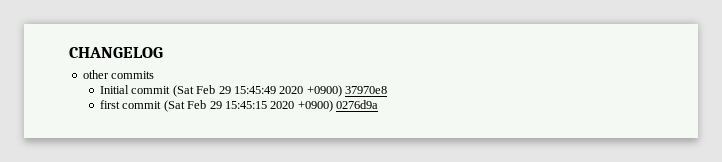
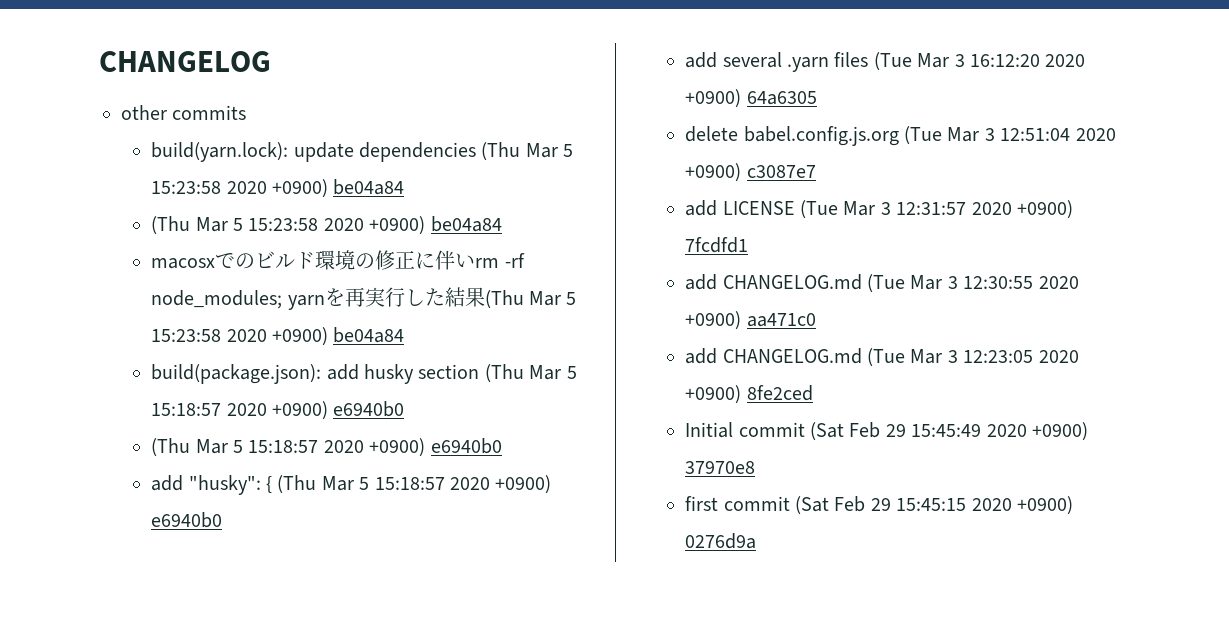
+ build(yarn.lock): update dependencies (Thu Mar 5 15:23:58 2020 +0900) be04a84
+ (Thu Mar 5 15:23:58 2020 +0900) be04a84
+ macosxでのビルド環境の修正に伴いrm -rf node_modules; yarnを再実行した結果(Thu Mar 5 15:23:58 2020 +0900) be04a84
+ build(package.json): add husky section (Thu Mar 5 15:18:57 2020 +0900) e6940b0
+ (Thu Mar 5 15:18:57 2020 +0900) e6940b0
+ add "husky": { (Thu Mar 5 15:18:57 2020 +0900) e6940b0
+ add several .yarn files (Tue Mar 3 16:12:20 2020 +0900) 64a6305
+ delete babel.config.js.org (Tue Mar 3 12:51:04 2020 +0900) c3087e7
+ add LICENSE (Tue Mar 3 12:31:57 2020 +0900) 7fcdfd1
+ add CHANGELOG.md (Tue Mar 3 12:30:55 2020 +0900) aa471c0
+ add CHANGELOG.md (Tue Mar 3 12:23:05 2020 +0900) 8fe2ced

